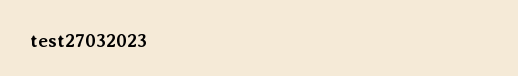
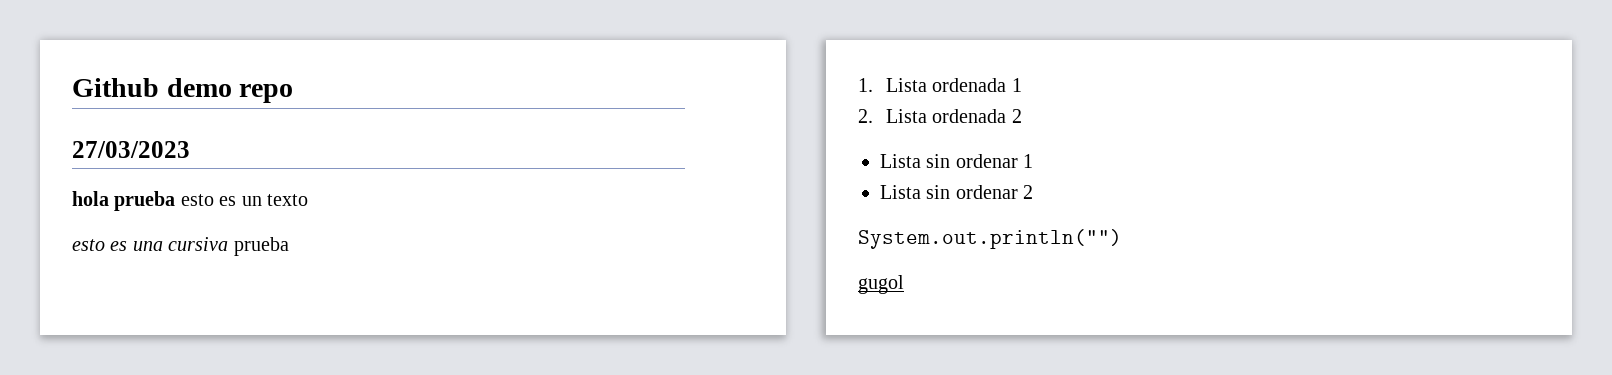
- test27032023
+ Github demo repo
+ 27/03/2023
+ hola prueba esto es un texto
+ esto es una cursiva prueba
+ 1. Lista ordenada 1
+ 2. Lista ordenada 2
+ Lista sin ordenar 1
+ Lista sin ordenar 2
+ System.out.println("")
+ gugol

